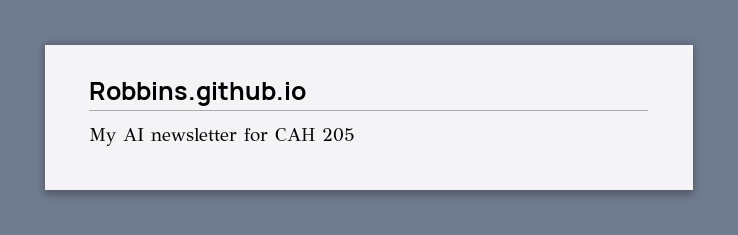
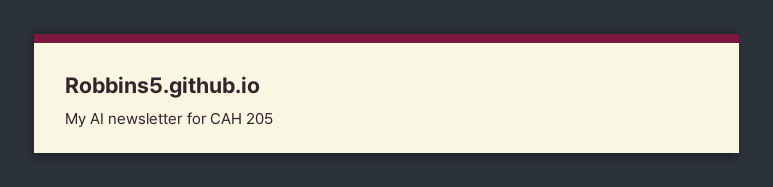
- Robbins.github.io
+ Robbins5.github.io

